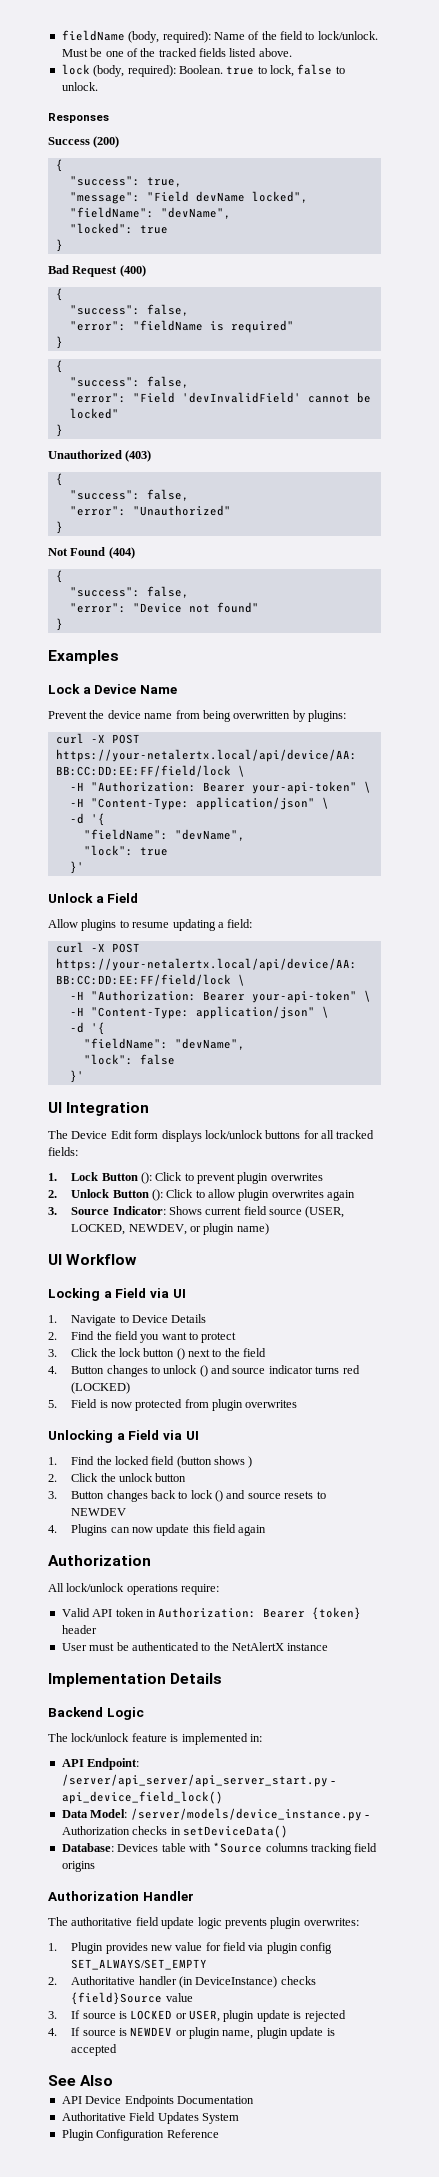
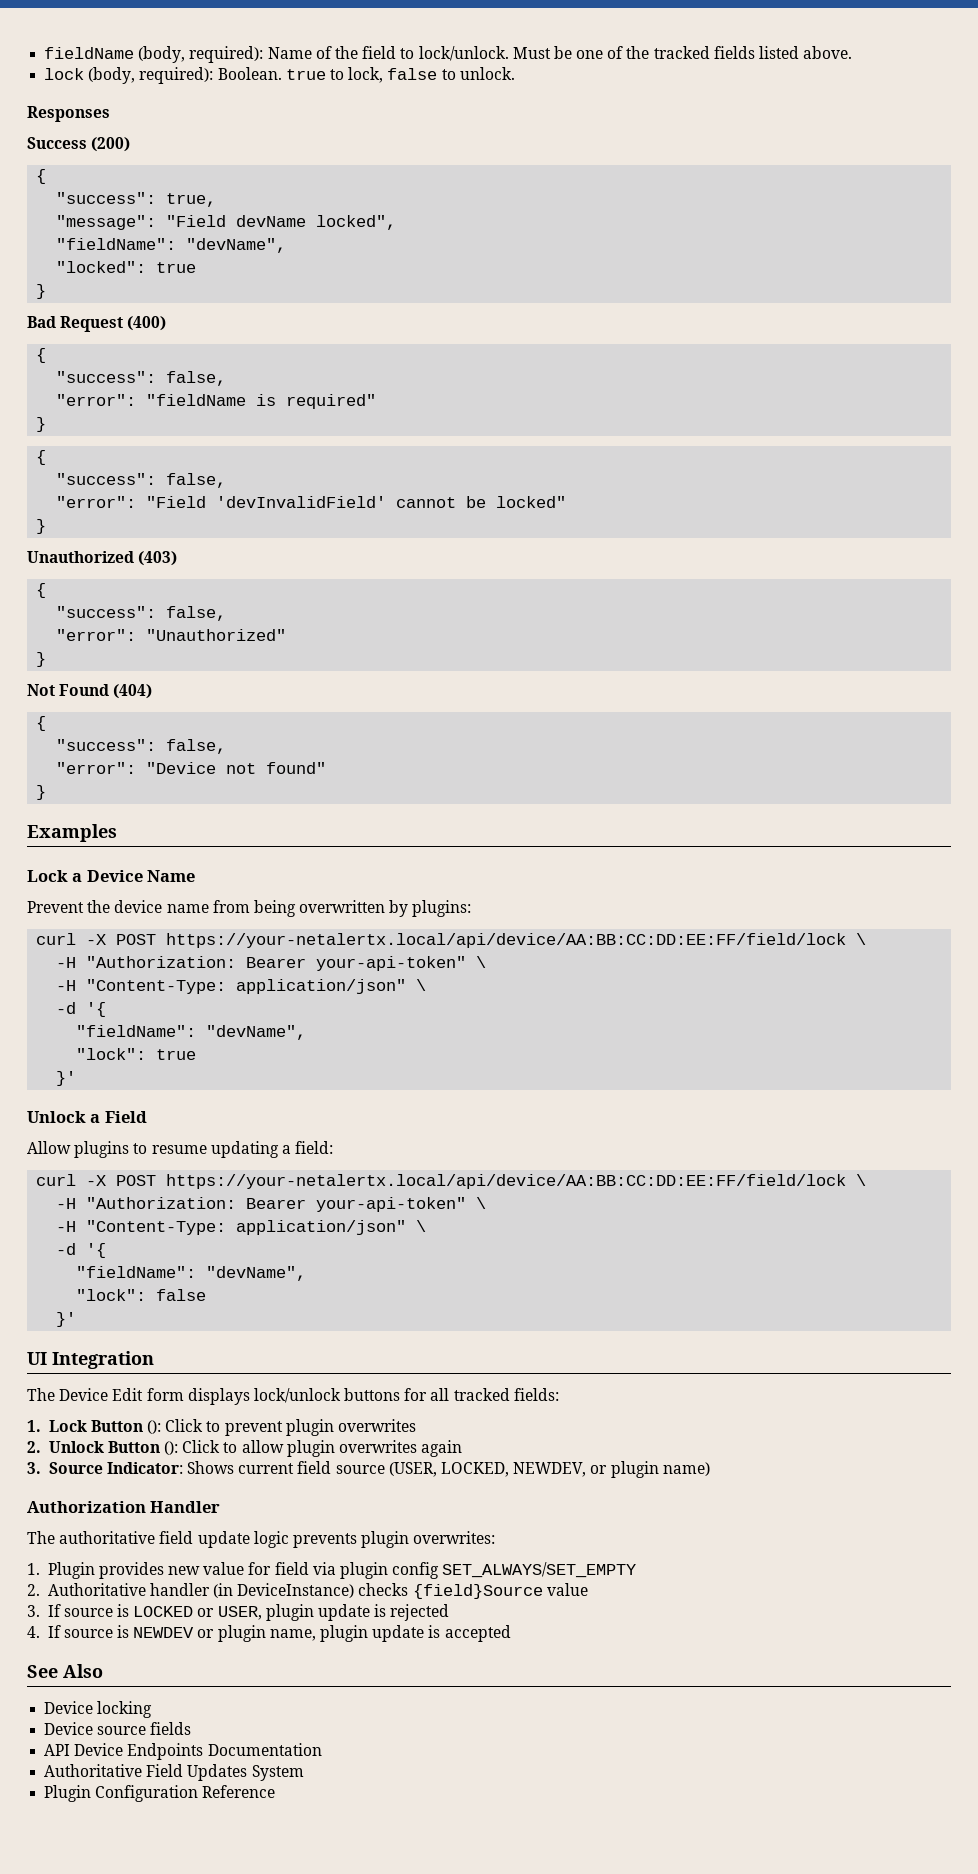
- UI Workflow
- Locking a Field via UI
- 1. Navigate to Device Details
- 2. Find the field you want to protect
- 3. Click the lock button () next to the field
- 4. Button changes to unlock () and source indicator turns red (LOCKED)
- 5. Field is now protected from plugin overwrites
- Unlocking a Field via UI
- 1. Find the locked field (button shows )
- 2. Click the unlock button
- 3. Button changes back to lock () and source resets to NEWDEV
- 4. Plugins can now update this field again
- Authorization
- All lock/unlock operations require:
- Valid API token in Authorization: Bearer {token} header
- User must be authenticated to the NetAlertX instance
- Implementation Details
- Backend Logic
- The lock/unlock feature is implemented in:
- API Endpoint: /server/api_server/api_server_start.py - api_device_field_lock()
- Data Model: /server/models/device_instance.py - Authorization checks in setDeviceData()
- Database: Devices table with *Source columns tracking field origins
+ Device locking
+ Device source fields

